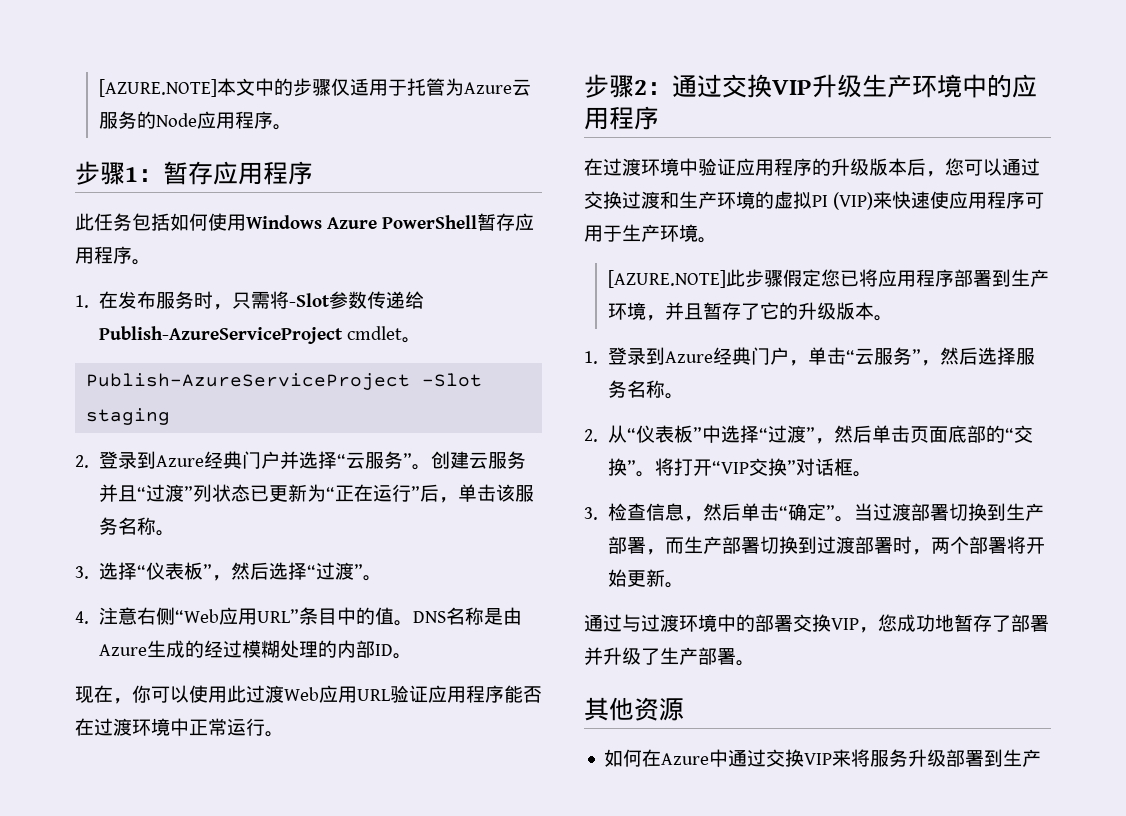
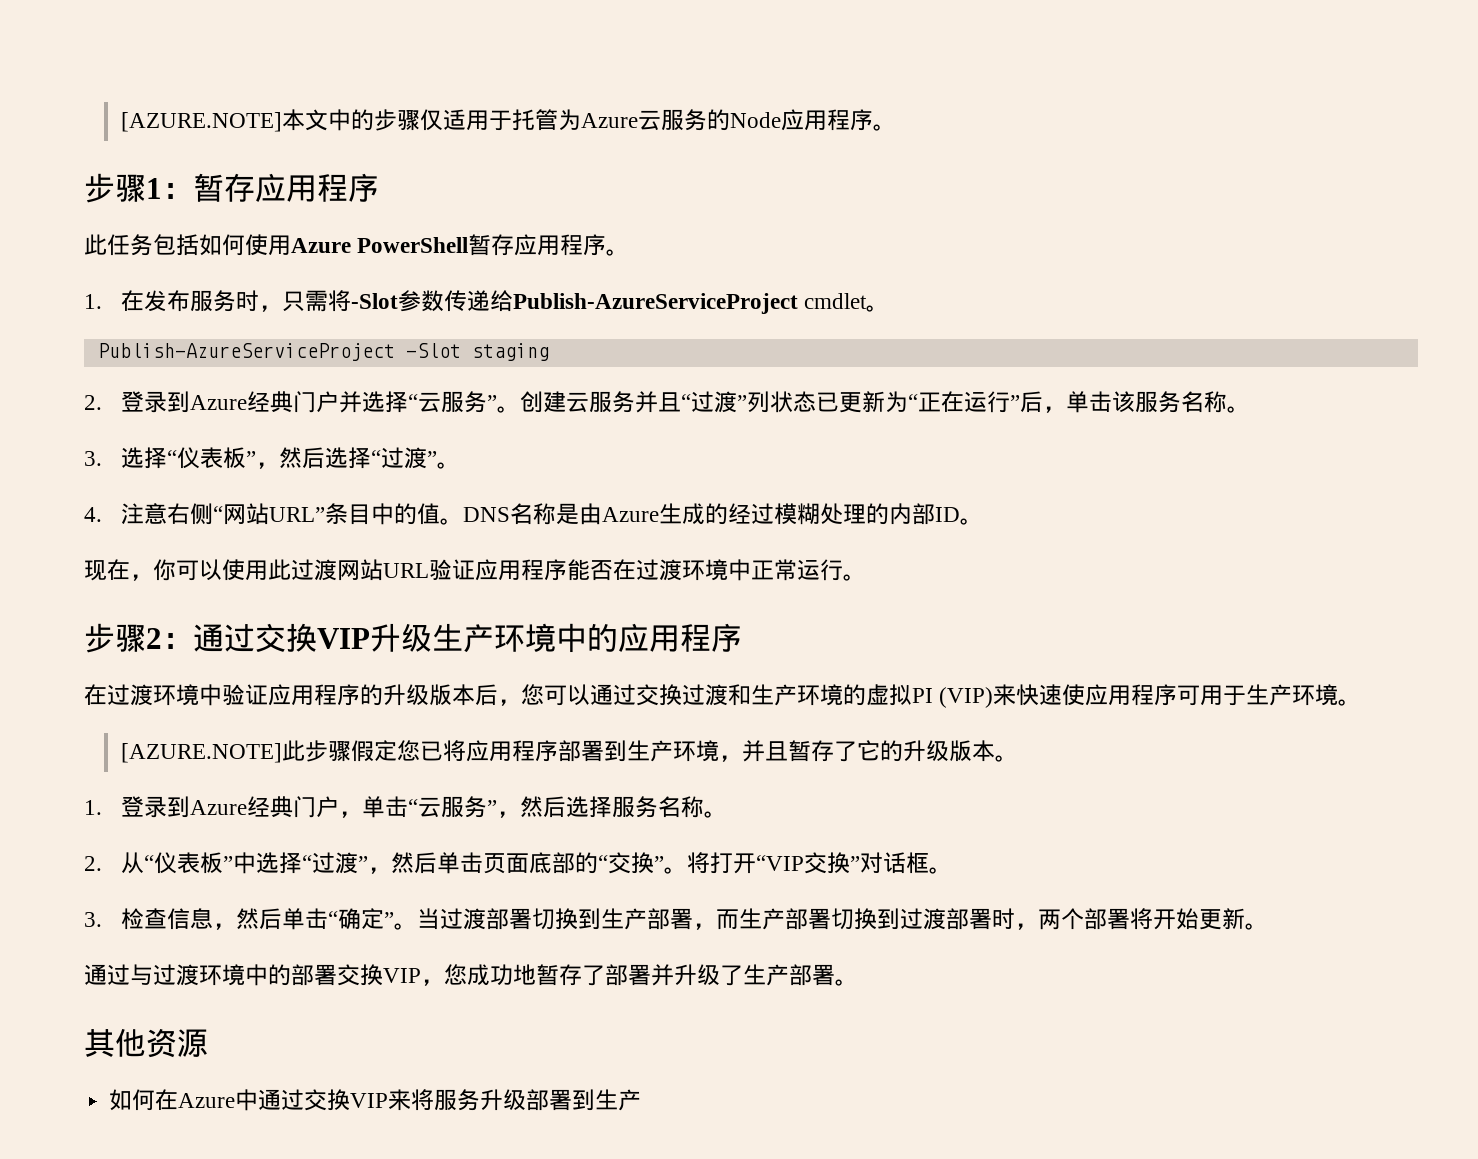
- 此任务包括如何使用Windows Azure PowerShell暂存应用程序。
+ 此任务包括如何使用Azure PowerShell暂存应用程序。
- 4.注意右侧“Web应用URL”条目中的值。
+ 4.注意右侧“网站URL”条目中的值。
- 现在，你可以使用此过渡Web应用URL验证应用程序能否在过渡环境中正常运行。
+ 现在，你可以使用此过渡网站URL验证应用程序能否在过渡环境中正常运行。

